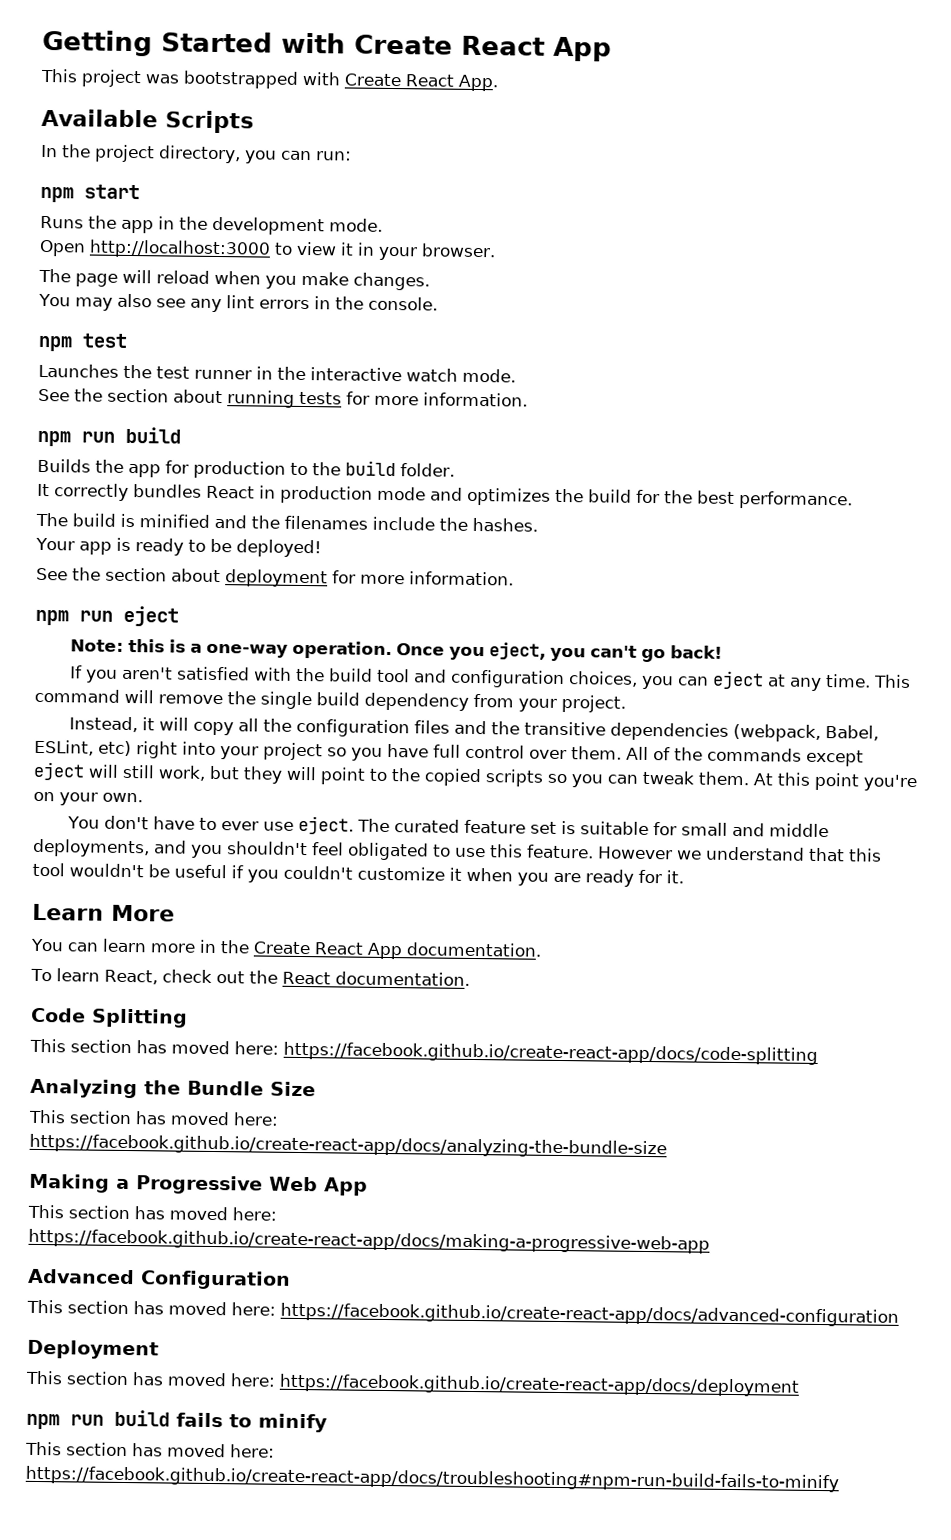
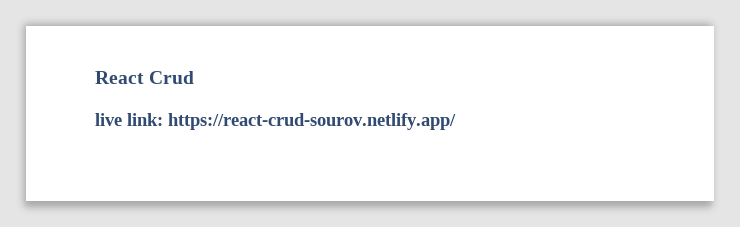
- Getting Started with Create React App
- This project was bootstrapped with Create React App.
- Available Scripts
- In the project directory, you can run:
- npm start
- Runs the app in the development mode.
- Open http://localhost:3000 to view it in your browser.
- The page will reload when you make changes.
- You may also see any lint errors in the console.
- npm test
- Launches the test runner in the interactive watch mode.
- See the section about running tests for more information.
- npm run build
- Builds the app for production to the build folder.
- It correctly bundles React in production mode and optimizes the build for the best performance.
- The build is minified and the filenames include the hashes.
- Your app is ready to be deployed!
- See the section about deployment for more information.
- npm run eject
- Note: this is a one-way operation. Once you eject, you can't go back!
- If you aren't satisfied with the build tool and configuration choices, you can eject at any time. This command will remove the single build dependency from your project.
- Instead, it will copy all the configuration files and the transitive dependencies (webpack, Babel, ESLint, etc) right into your project so you have full control over them. All of the commands except eject will still work, but they will point to the copied scripts so you can tweak them. At this point you're on your own.
- You don't have to ever use eject. The curated feature set is suitable for small and middle deployments, and you shouldn't feel obligated to use this feature. However we understand that this tool wouldn't be useful if you couldn't customize it when you are ready for it.
- Learn More
- You can learn more in the Create React App documentation.
- To learn React, check out the React documentation.
- Code Splitting
- This section has moved here: https://facebook.github.io/create-react-app/docs/code-splitting
- Analyzing the Bundle Size
- This section has moved here: https://facebook.github.io/create-react-app/docs/analyzing-the-bundle-size
- Making a Progressive Web App
- This section has moved here: https://facebook.github.io/create-react-app/docs/making-a-progressive-web-app
- Advanced Configuration
- This section has moved here: https://facebook.github.io/create-react-app/docs/advanced-configuration
- Deployment
- This section has moved here: https://facebook.github.io/create-react-app/docs/deployment
- npm run build fails to minify
- This section has moved here: https://facebook.github.io/create-react-app/docs/troubleshooting#npm-run-build-fails-to-minify
+ React Crud
+ live link: https://react-crud-sourov.netlify.app/

